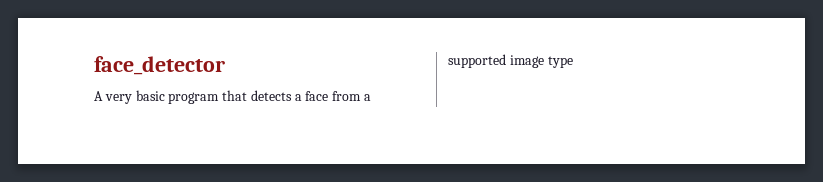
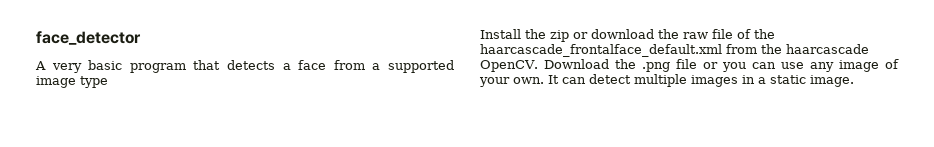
+ Install the zip or download the raw file of the haarcascade_frontalface_default.xml from the haarcascade OpenCV. Download the .png file or you can use any image of your own. It can detect multiple images in a static image.

